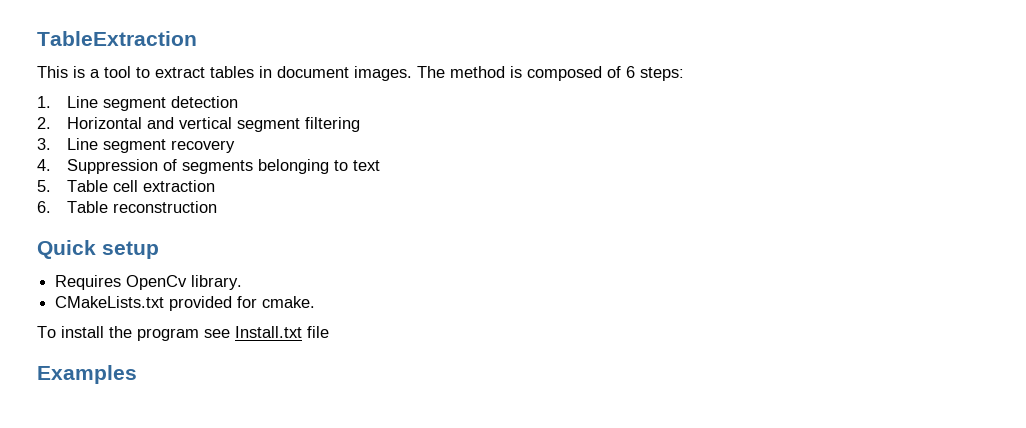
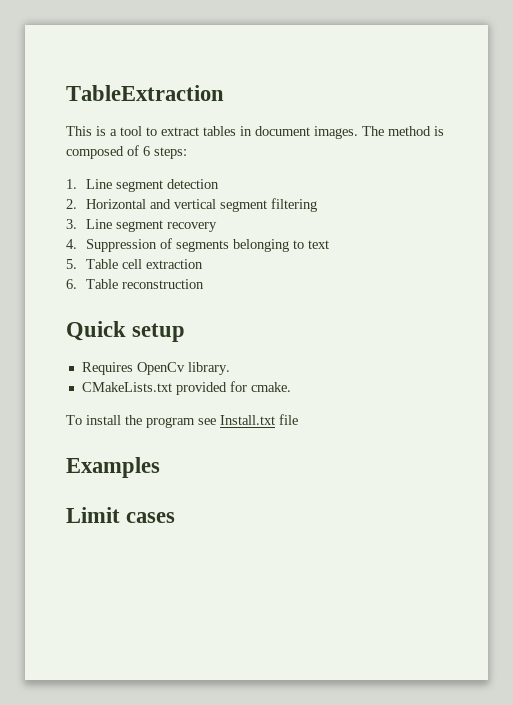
+ Limit cases

